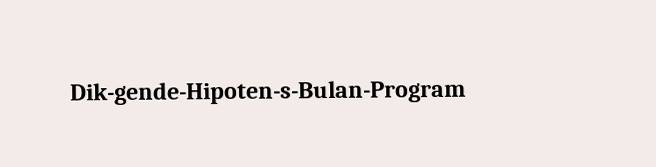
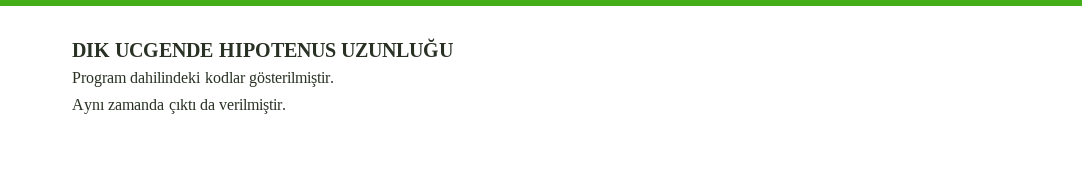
- Dik-gende-Hipoten-s-Bulan-Program
+ DIK UCGENDE HIPOTENUS UZUNLUĞU
+ Program dahilindeki kodlar gösterilmiştir.
+ Aynı zamanda çıktı da verilmiştir.

